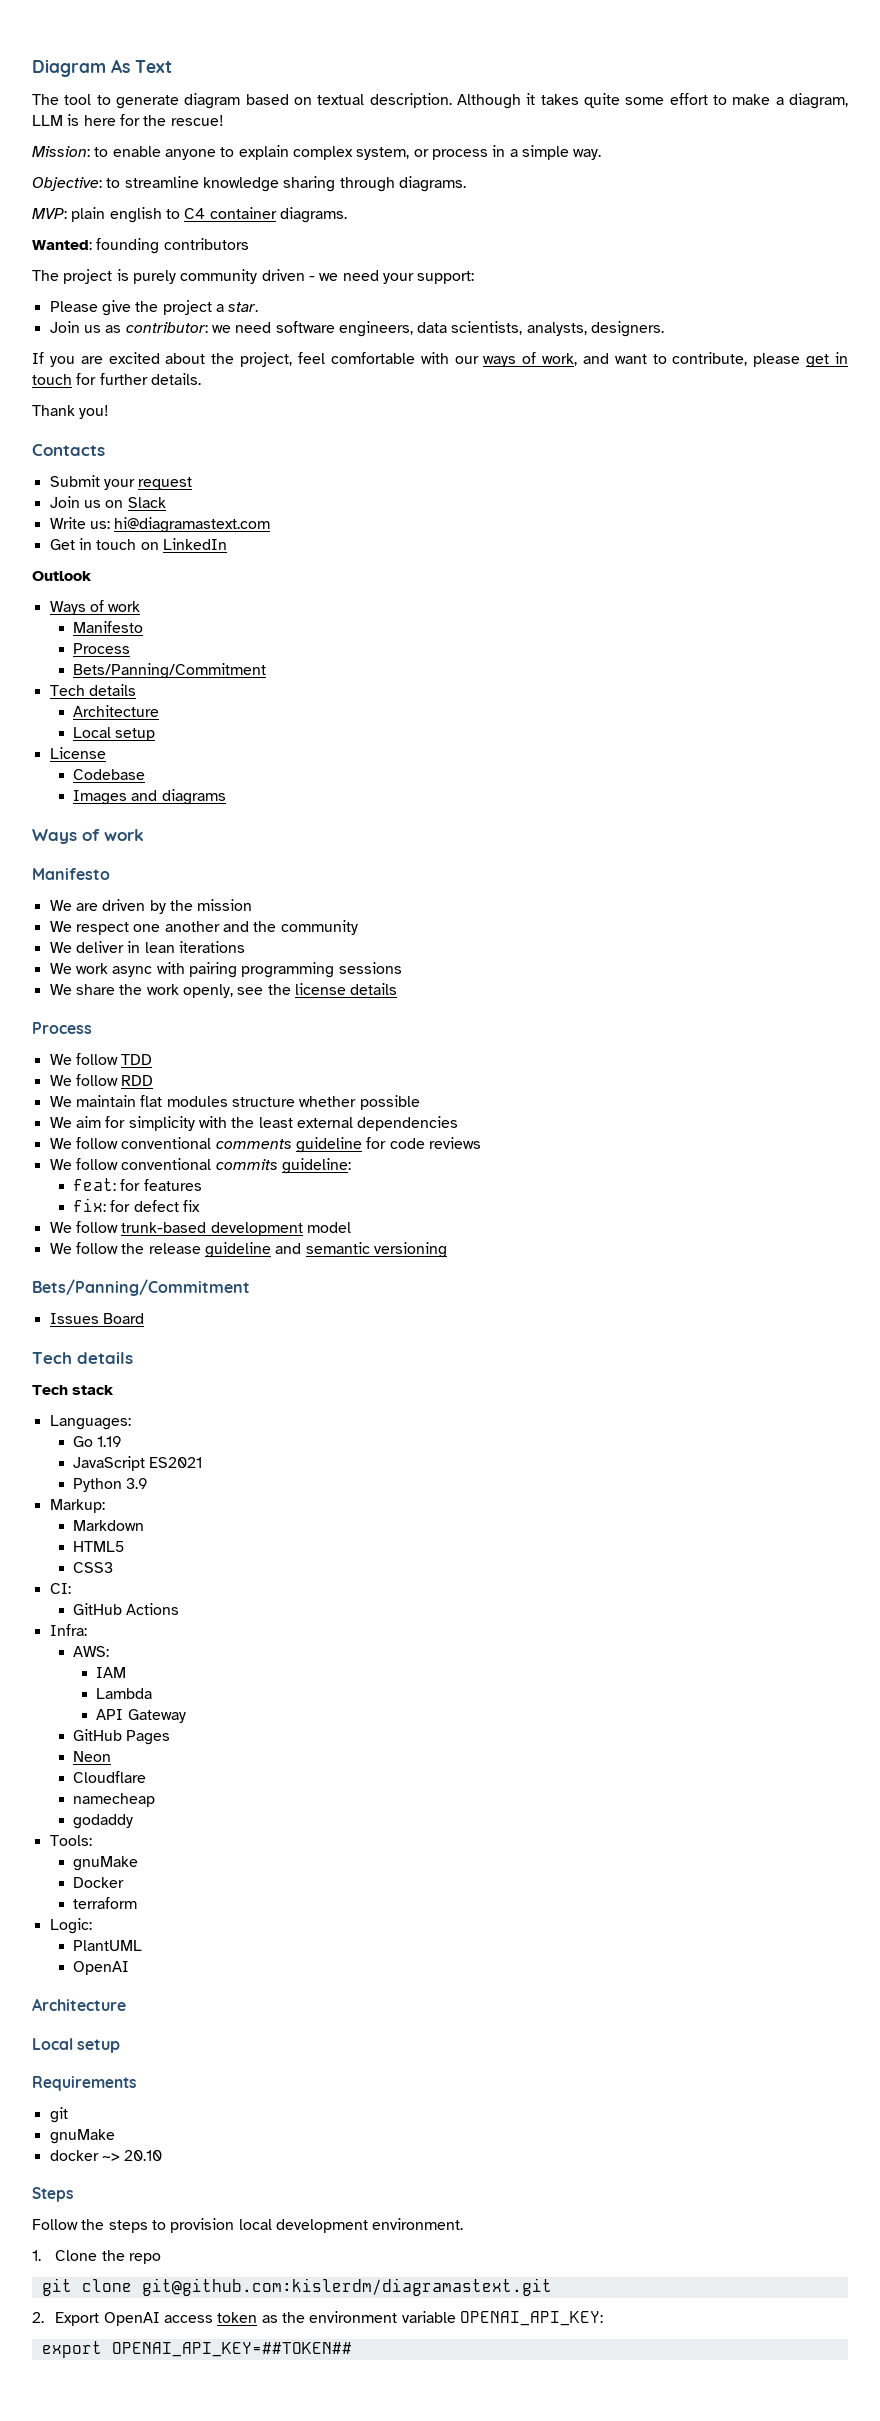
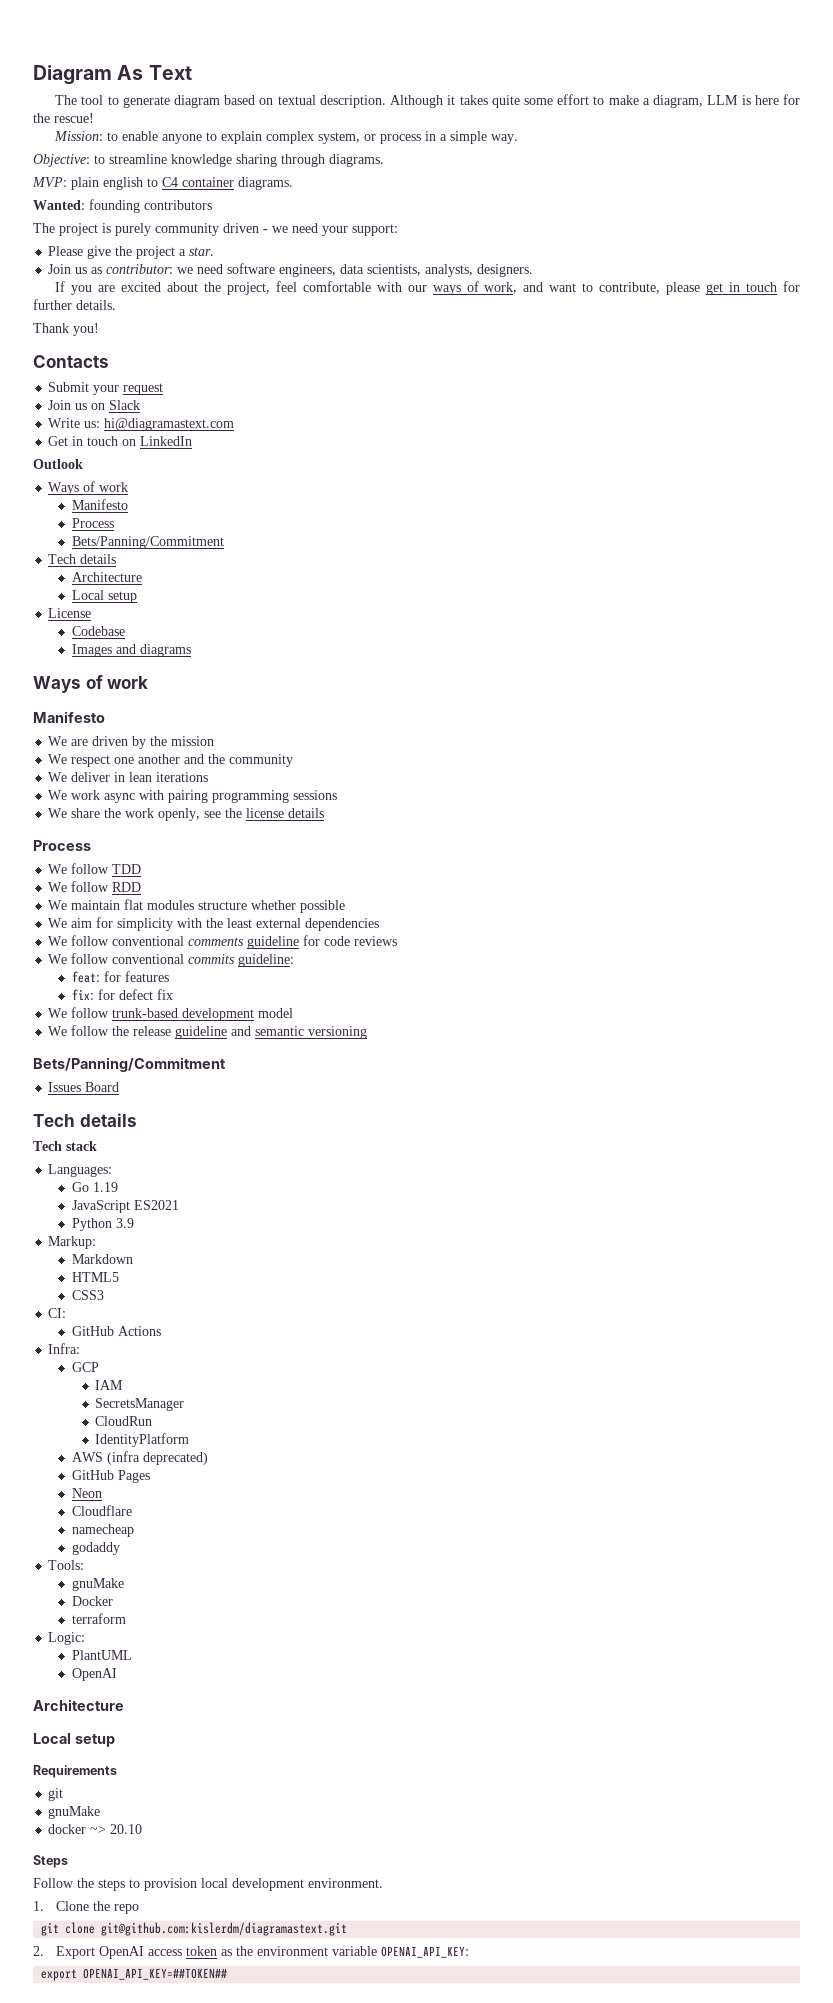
- AWS:
+ GCP
- Lambda
- API Gateway
+ SecretsManager
+ CloudRun
+ IdentityPlatform
+ AWS (infra deprecated)

